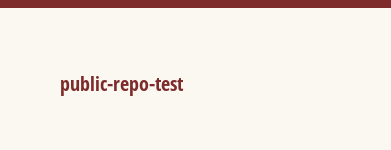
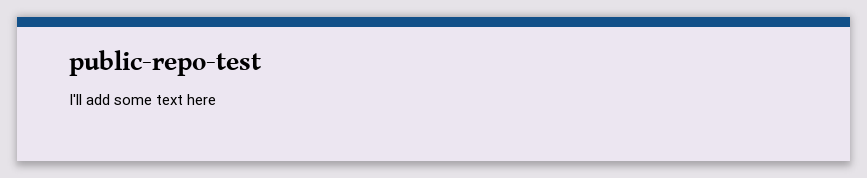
+ I'll add some text here

